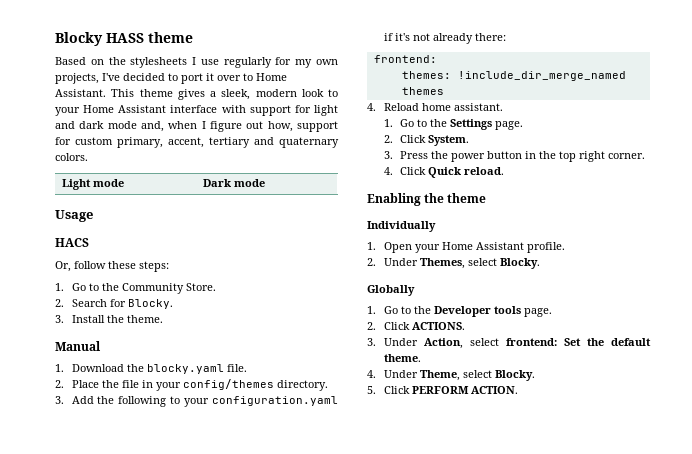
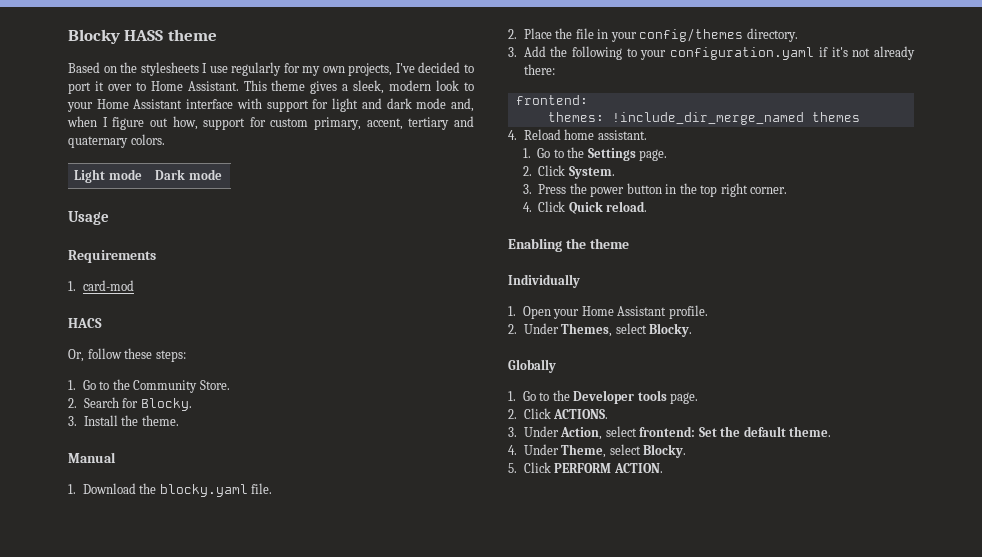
+ Requirements
+ 1. card-mod

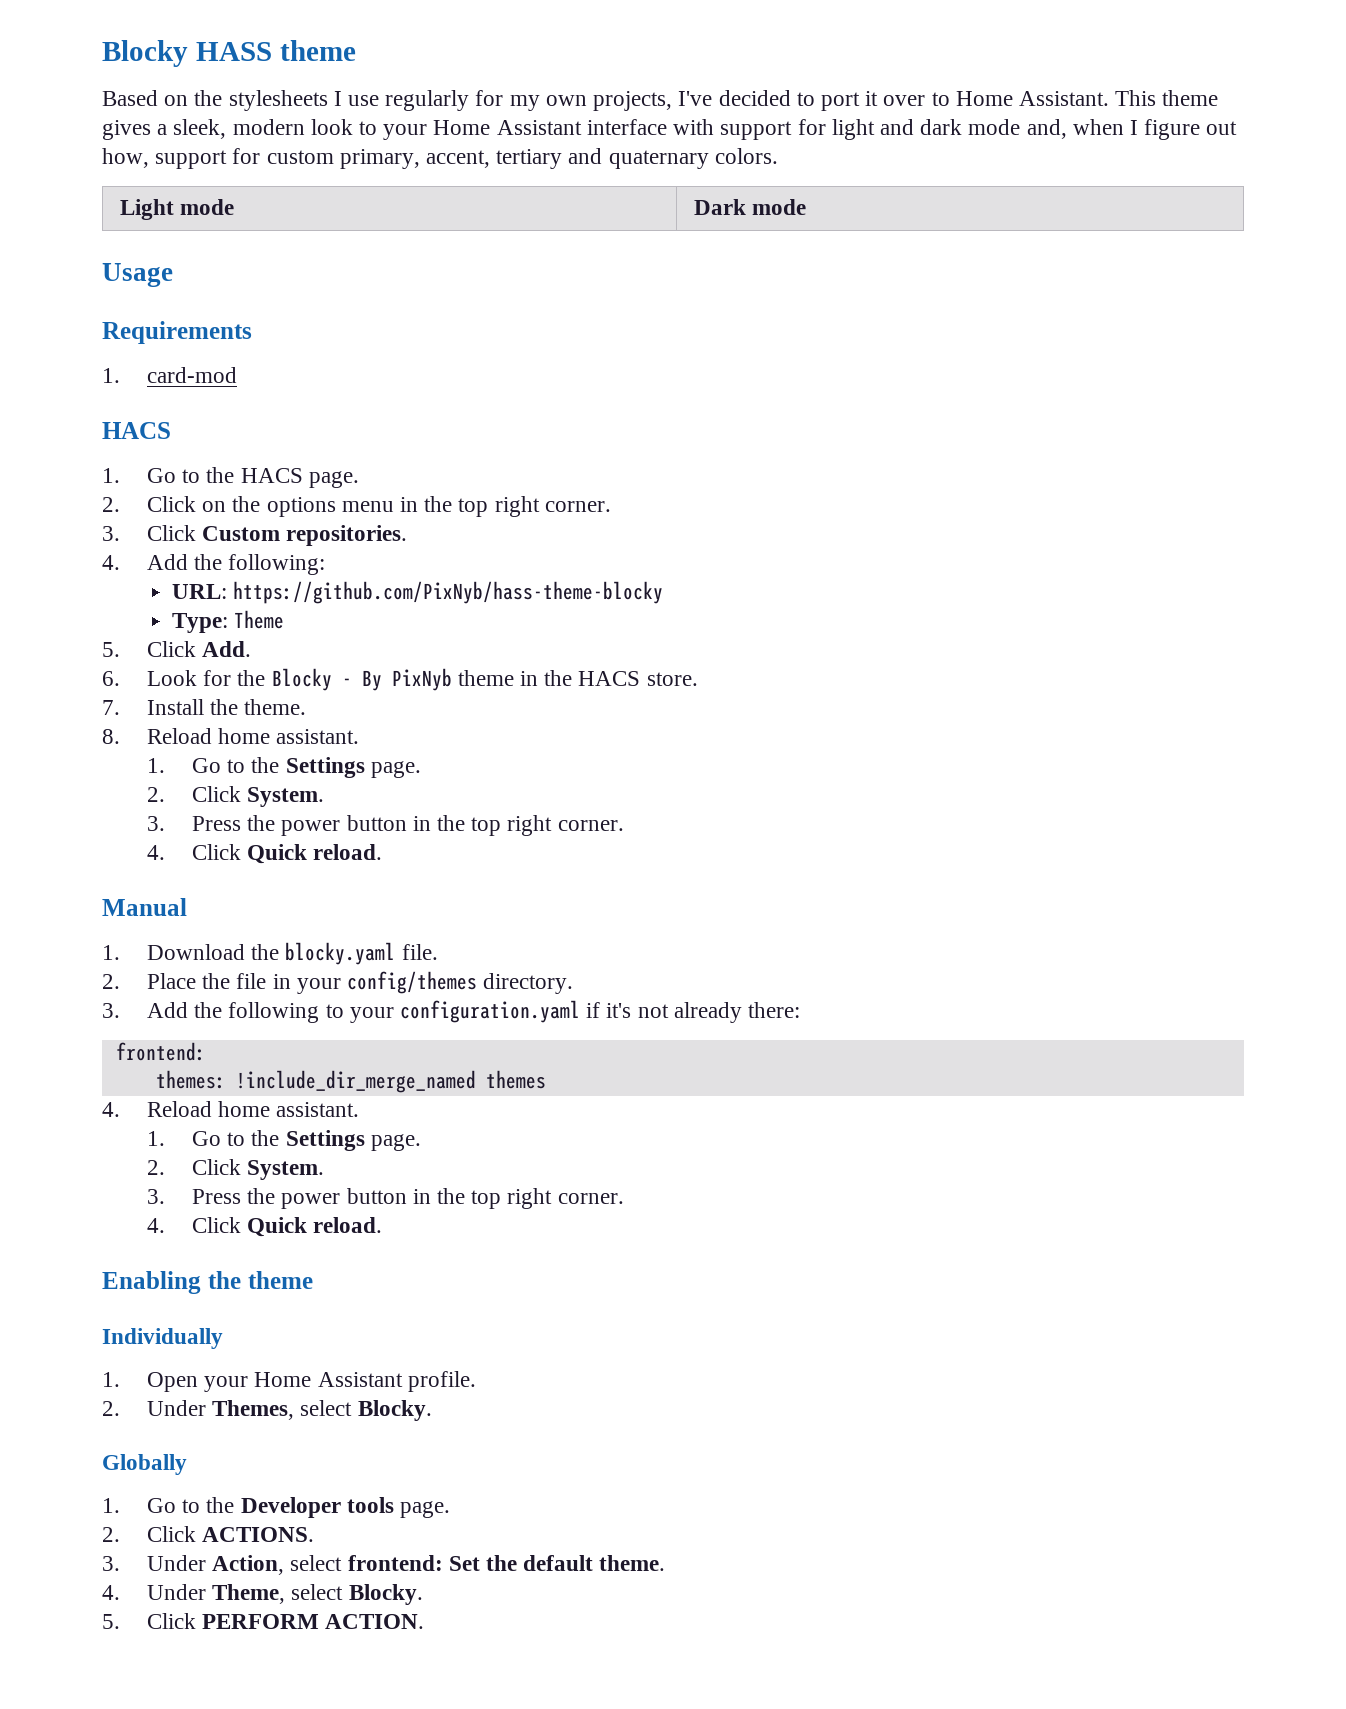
- Or, follow these steps:
- 1. Go to the Community Store.
- 2. Search for Blocky.
- 3. Install the theme.
+ 1. Go to the HACS page.
+ 2. Click on the options menu in the top right corner.
+ 3. Click Custom repositories.
+ 4. Add the following:
+ URL: https://github.com/PixNyb/hass-theme-blocky
+ Type: Theme
+ 5. Click Add.
+ 6. Look for the Blocky - By PixNyb theme in the HACS store.
+ 7. Install the theme.
+ 8. Reload home assistant.
+ 1. Go to the Settings page.
+ 2. Click System.
+ 3. Press the power button in the top right corner.
+ 4. Click Quick reload.

